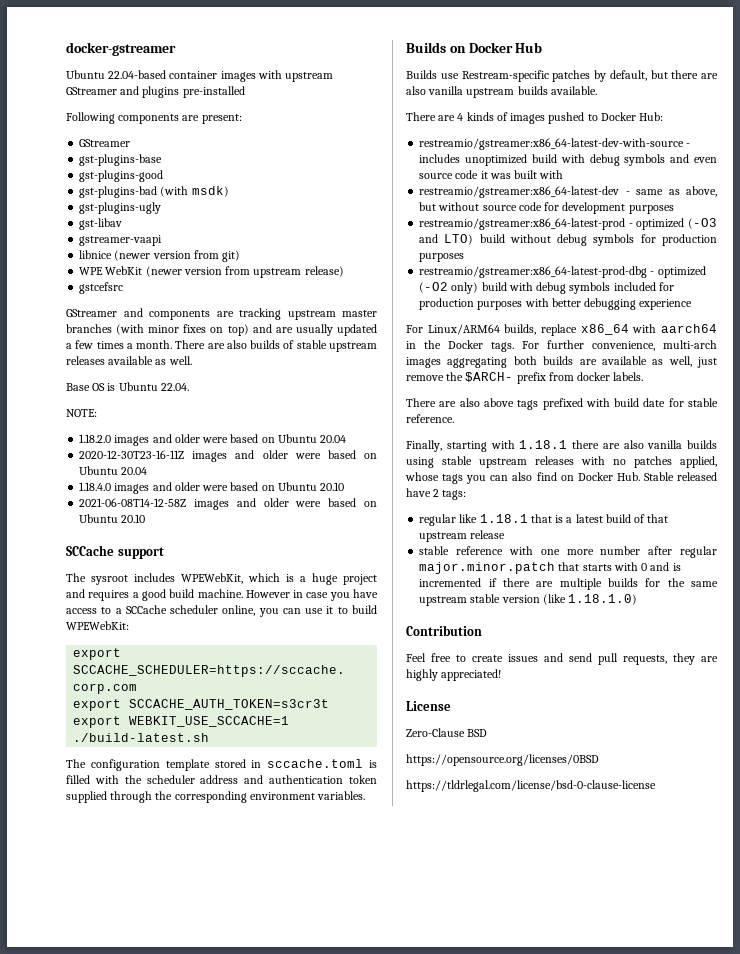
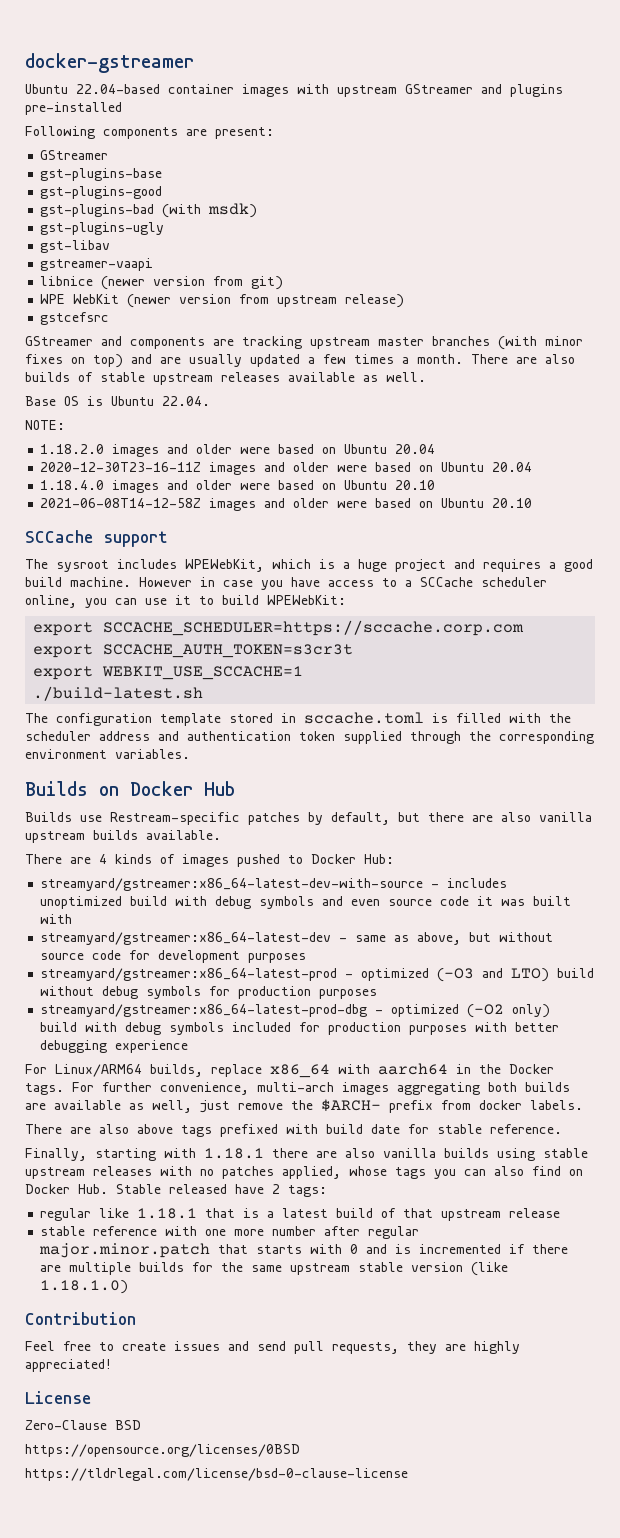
- restreamio/gstreamer:x86_64-latest-dev-with-source - includes unoptimized build with debug symbols and even source code it was built with
+ streamyard/gstreamer:x86_64-latest-dev-with-source - includes unoptimized build with debug symbols and even source code it was built with
- restreamio/gstreamer:x86_64-latest-dev - same as above, but without source code for development purposes
+ streamyard/gstreamer:x86_64-latest-dev - same as above, but without source code for development purposes
- restreamio/gstreamer:x86_64-latest-prod - optimized (-O3 and LTO) build without debug symbols for production purposes
+ streamyard/gstreamer:x86_64-latest-prod - optimized (-O3 and LTO) build without debug symbols for production purposes
- restreamio/gstreamer:x86_64-latest-prod-dbg - optimized (-O2 only) build with debug symbols included for production purposes with better debugging experience
+ streamyard/gstreamer:x86_64-latest-prod-dbg - optimized (-O2 only) build with debug symbols included for production purposes with better debugging experience

